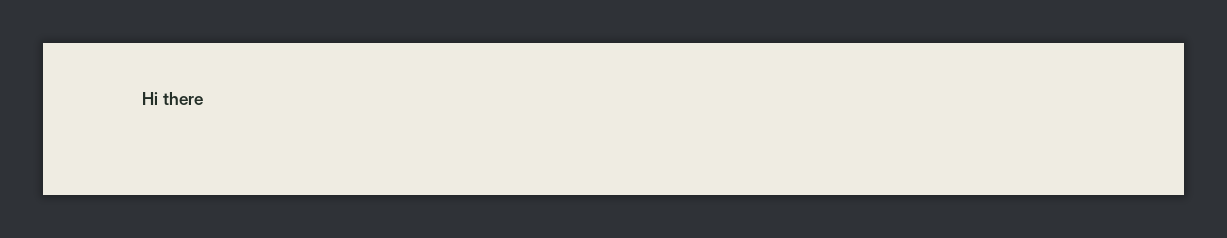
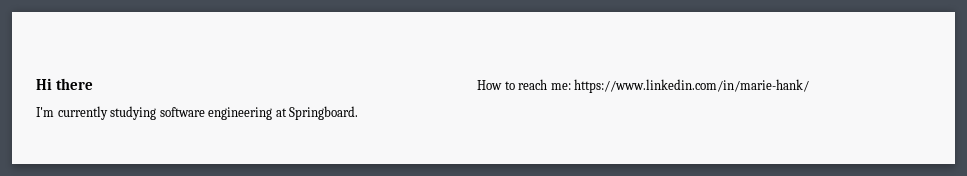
+ I'm currently studying software engineering at Springboard.
+ How to reach me: https://www.linkedin.com/in/marie-hank/

